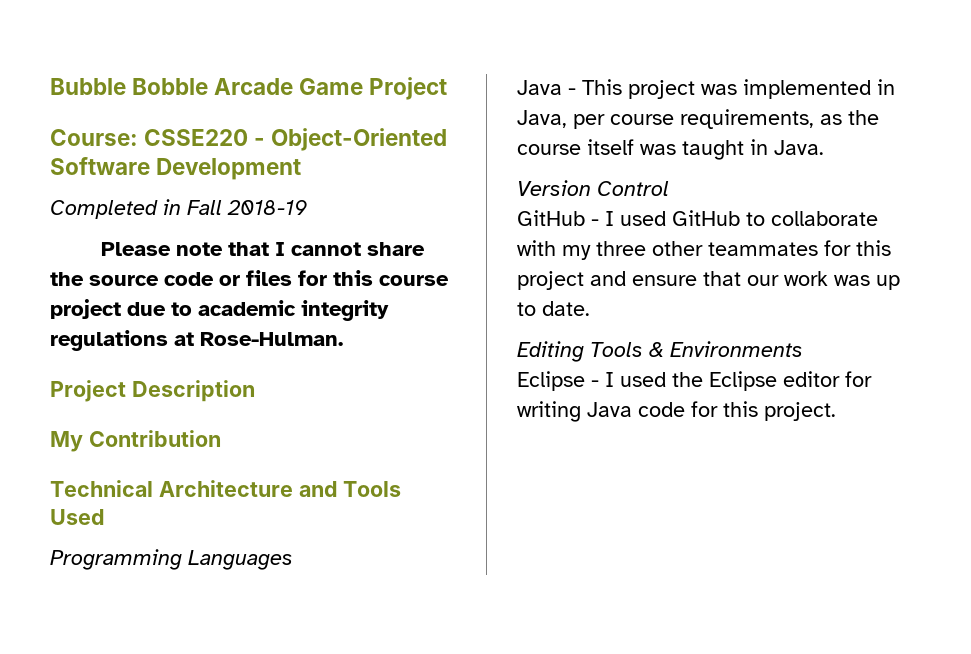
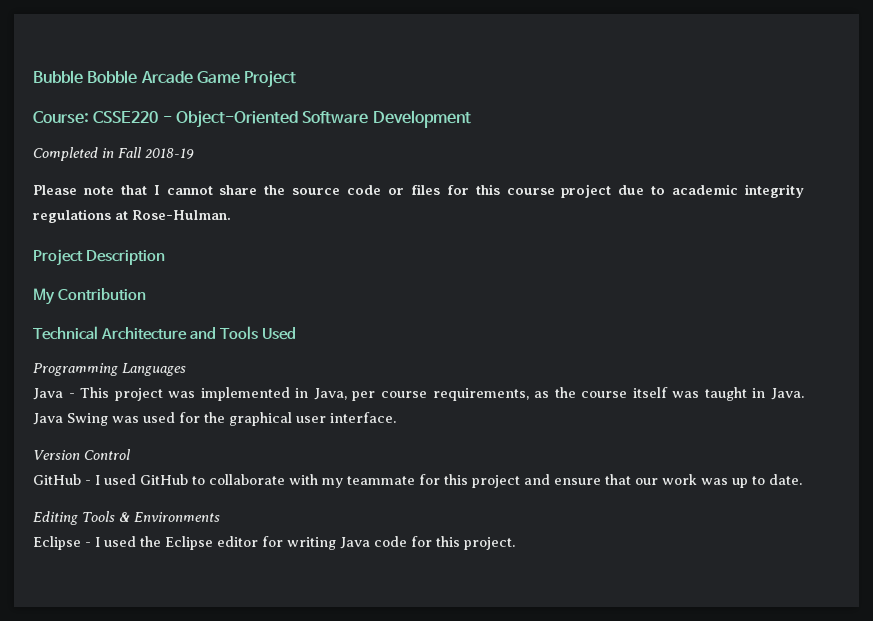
+ Java Swing was used for the graphical user interface.
- GitHub - I used GitHub to collaborate with my three other teammates for this project and ensure that our work was up to date.
+ GitHub - I used GitHub to collaborate with my teammate for this project and ensure that our work was up to date.

